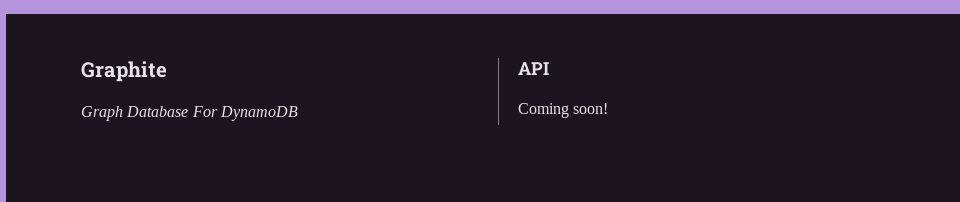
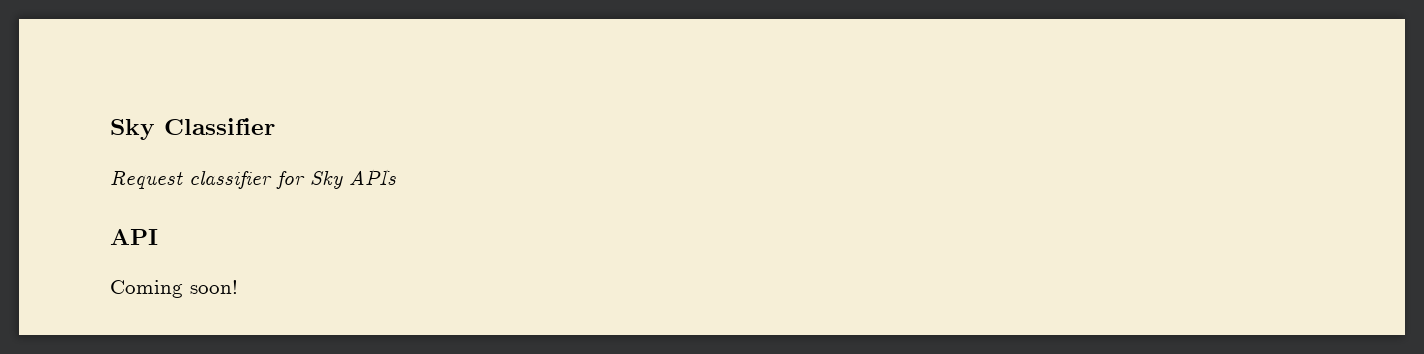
- Graphite
- Graph Database For DynamoDB
+ Sky Classifier
+ Request classifier for Sky APIs

